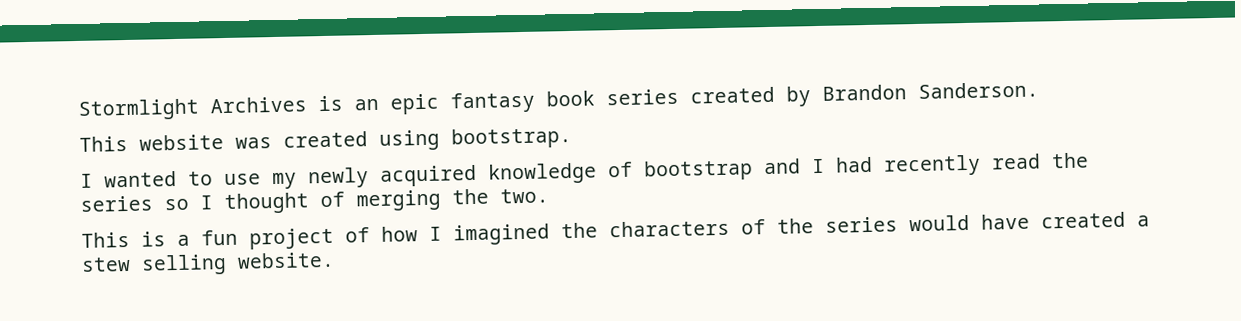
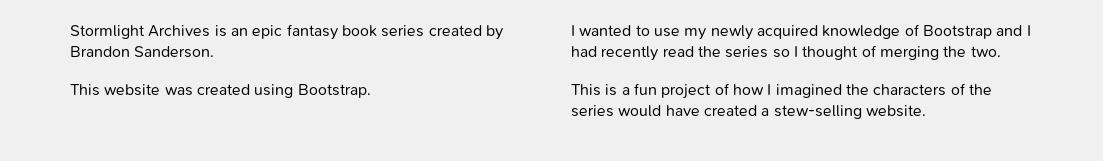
- This website was created using bootstrap.
+ This website was created using Bootstrap.
- I wanted to use my newly acquired knowledge of bootstrap and I had recently read the series so I thought of merging the two.
+ I wanted to use my newly acquired knowledge of Bootstrap and I had recently read the series so I thought of merging the two.
- This is a fun project of how I imagined the characters of the series would have created a stew selling website.
+ This is a fun project of how I imagined the characters of the series would have created a stew-selling website.

